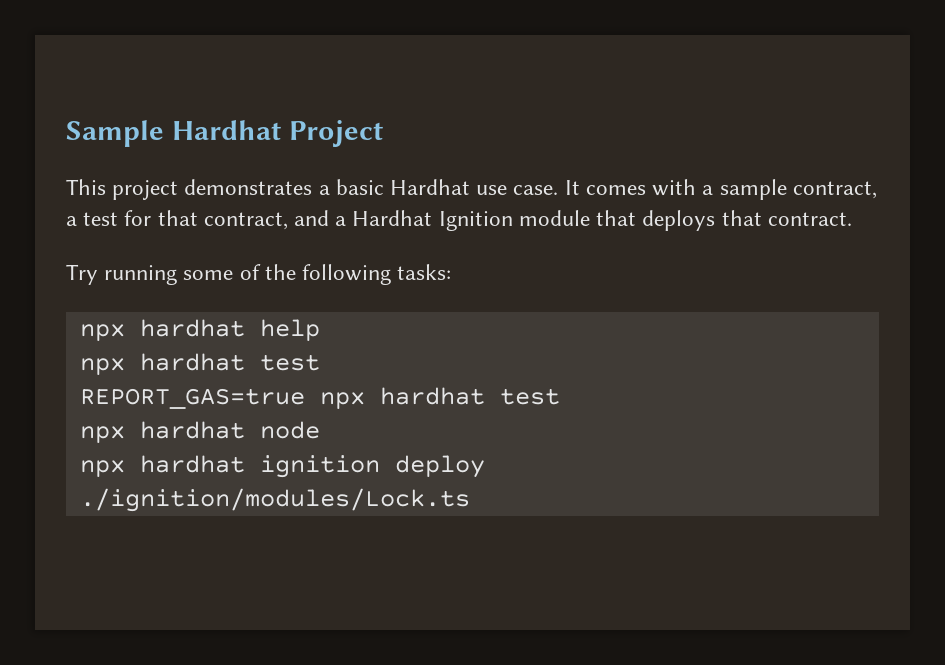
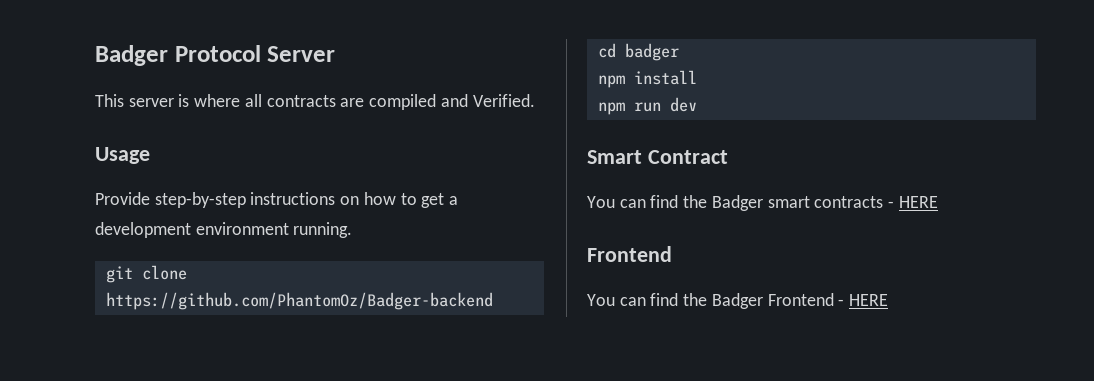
- Sample Hardhat Project
- This project demonstrates a basic Hardhat use case. It comes with a sample contract, a test for that contract, and a Hardhat Ignition module that deploys that contract.
- Try running some of the following tasks:
- npx hardhat help
- npx hardhat test
- REPORT_GAS=true npx hardhat test
- npx hardhat node
- npx hardhat ignition deploy ./ignition/modules/Lock.ts
+ Badger Protocol Server
+ This server is where all contracts are compiled and Verified.
+ Usage
+ Provide step-by-step instructions on how to get a development environment running.
+ git clone https://github.com/PhantomOz/Badger-backend
+ cd badger
+ npm install
+ npm run dev
+ Smart Contract
+ You can find the Badger smart contracts - HERE
+ Frontend
+ You can find the Badger Frontend - HERE

